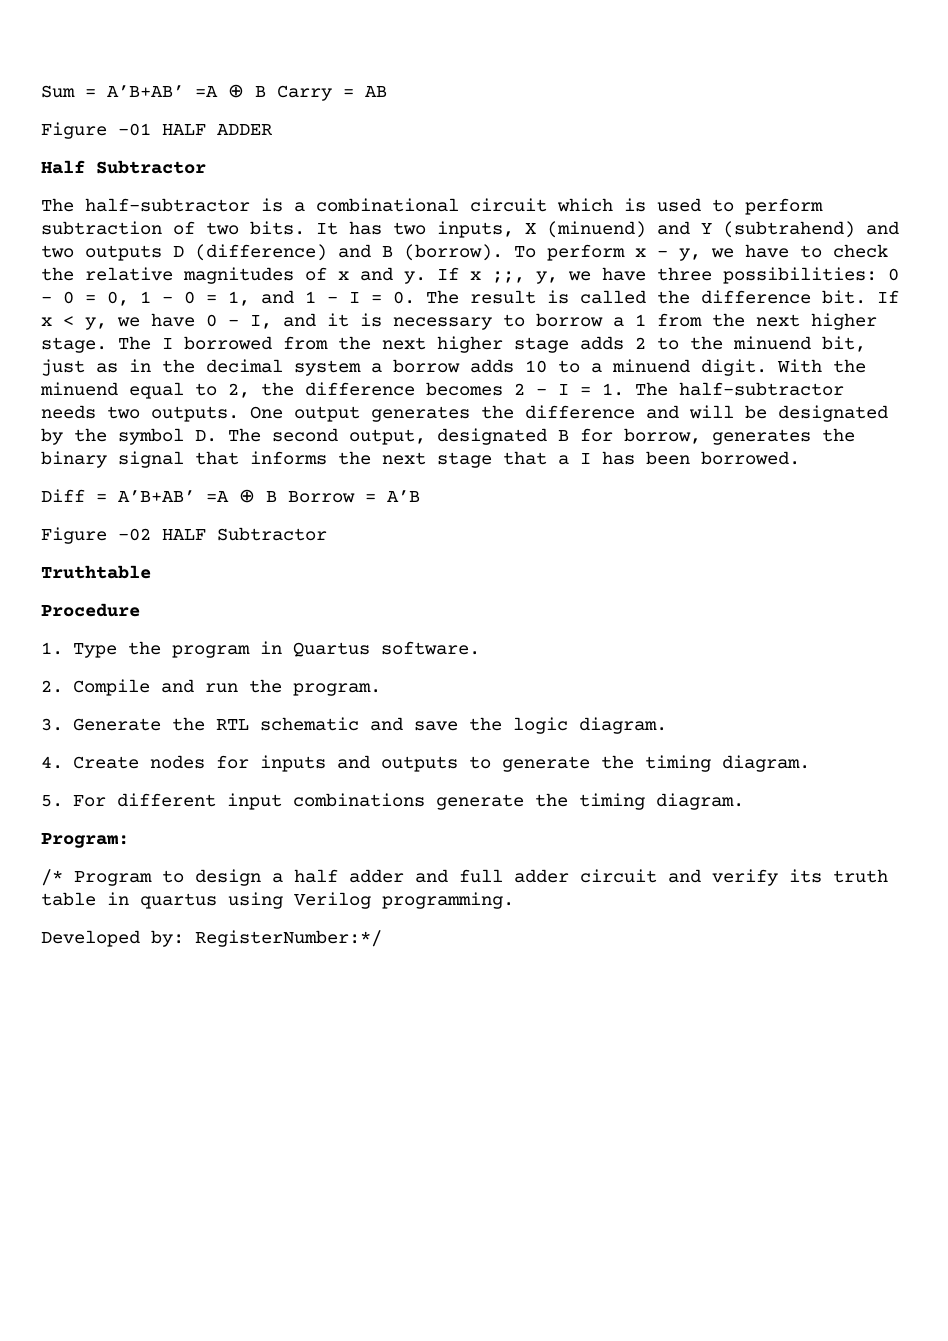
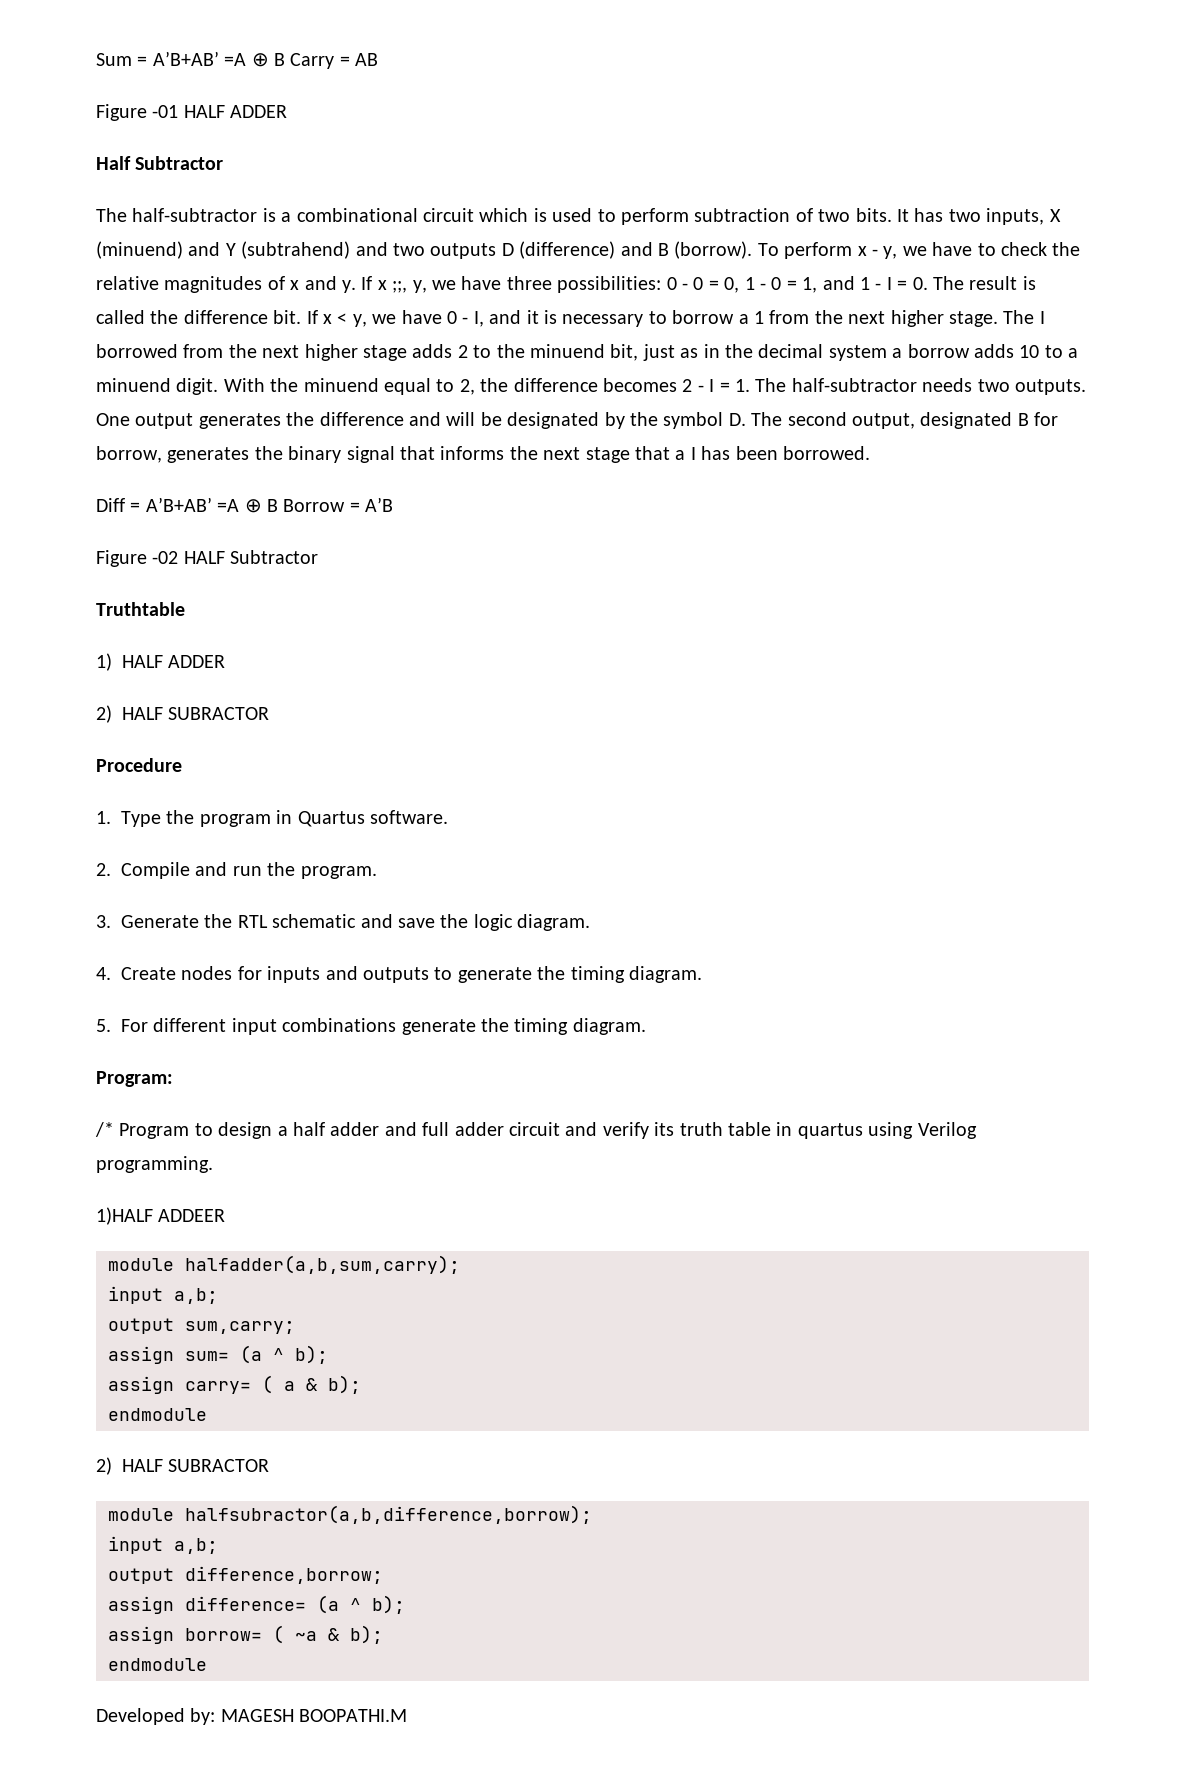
+ 1) HALF ADDER
+ 2) HALF SUBRACTOR
+ 1)HALF ADDEER
+ module halfadder(a,b,sum,carry);
+ input a,b;
+ output sum,carry;
+ assign sum= (a ^ b);
+ assign carry= ( a & b);
+ endmodule
+ 2) HALF SUBRACTOR
+ module halfsubractor(a,b,difference,borrow);
+ input a,b;
+ output difference,borrow;
+ assign difference= (a ^ b);
+ assign borrow= ( ~a & b);
+ endmodule
- Developed by: RegisterNumber:*/
+ Developed by: MAGESH BOOPATHI.M

